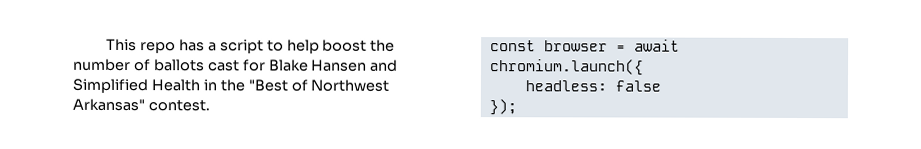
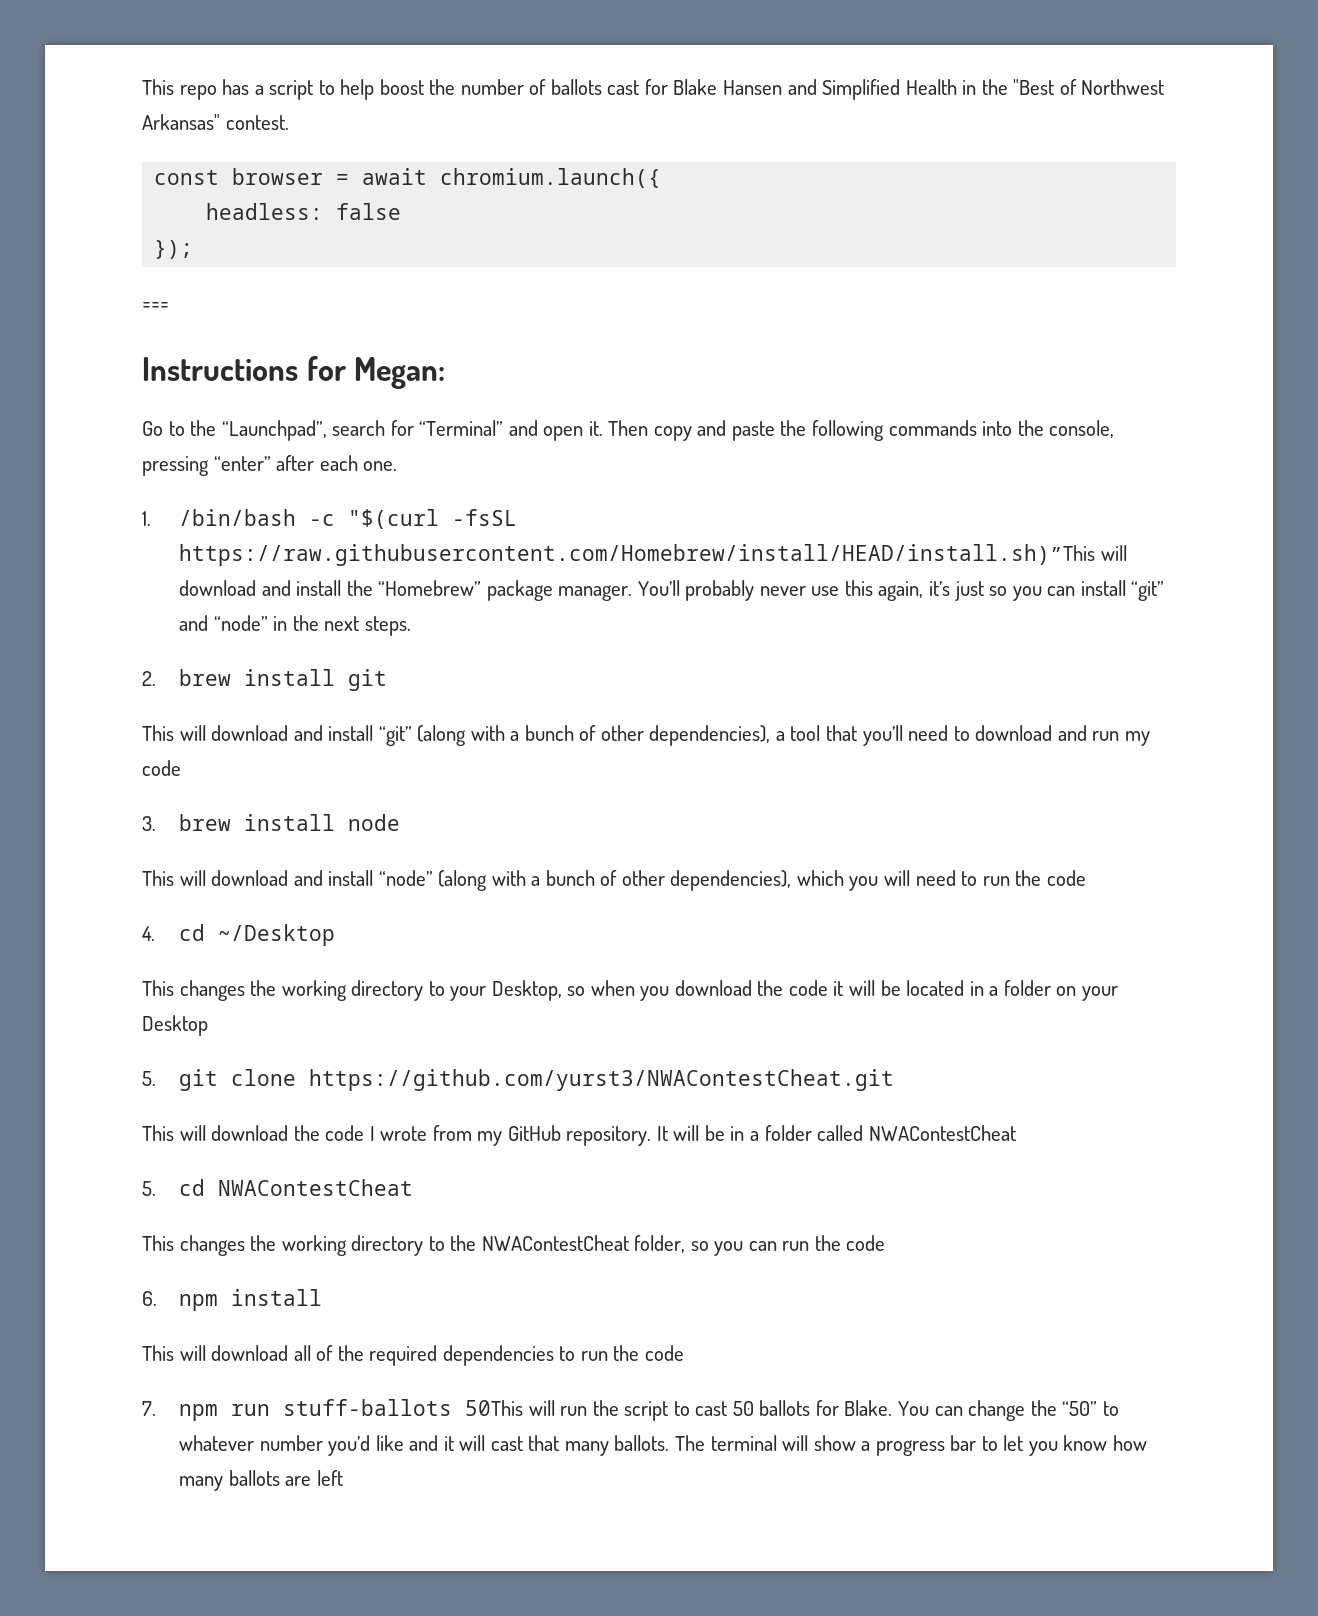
+ ===
+ Instructions for Megan:
+ Go to the “Launchpad”, search for “Terminal” and open it. Then copy and paste the following commands into the console, pressing “enter” after each one.
+ 1. /bin/bash -c "$(curl -fsSL https://raw.githubusercontent.com/Homebrew/install/HEAD/install.sh)”This will download and install the “Homebrew” package manager. You’ll probably never use this again, it’s just so you can install “git” and “node” in the next steps.
+ 2. brew install git
+ This will download and install “git” (along with a bunch of other dependencies), a tool that you’ll need to download and run my code
+ 3. brew install node
+ This will download and install “node” (along with a bunch of other dependencies), which you will need to run the code
+ 4. cd ~/Desktop
+ This changes the working directory to your Desktop, so when you download the code it will be located in a folder on your Desktop
+ 5. git clone https://github.com/yurst3/NWAContestCheat.git
+ This will download the code I wrote from my GitHub repository. It will be in a folder called NWAContestCheat
+ 5. cd NWAContestCheat
+ This changes the working directory to the NWAContestCheat folder, so you can run the code
+ 6. npm install
+ This will download all of the required dependencies to run the code
+ 7. npm run stuff-ballots 50This will run the script to cast 50 ballots for Blake. You can change the “50” to whatever number you’d like and it will cast that many ballots. The terminal will show a progress bar to let you know how many ballots are left

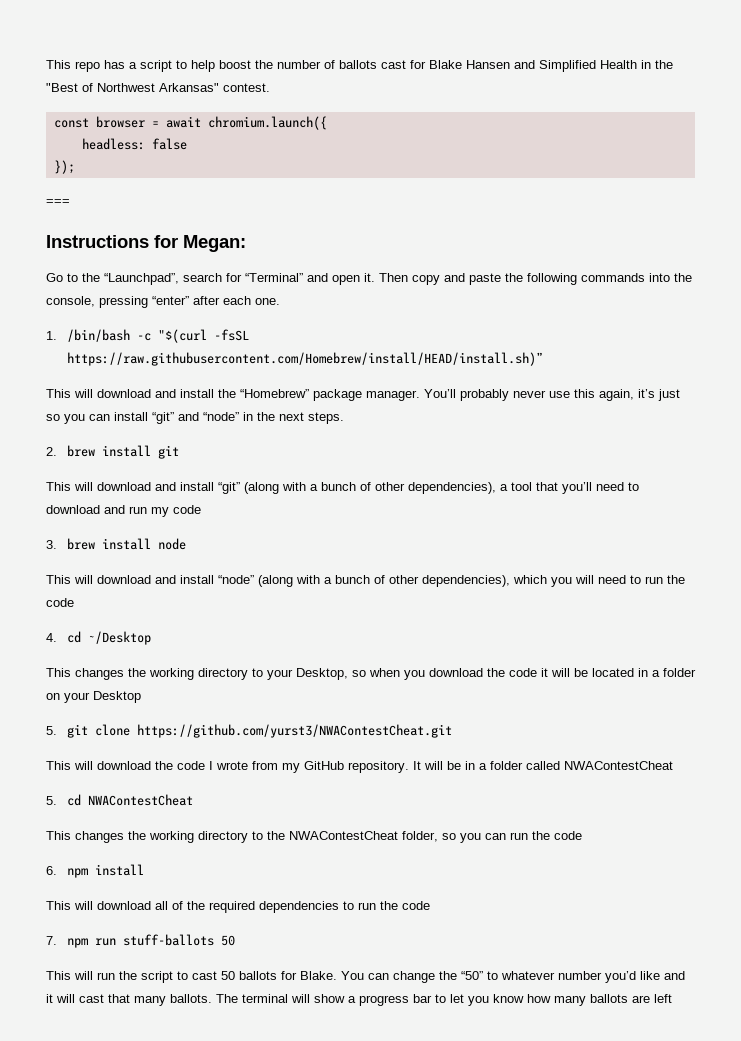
- 1. /bin/bash -c "$(curl -fsSL https://raw.githubusercontent.com/Homebrew/install/HEAD/install.sh)”This will download and install the “Homebrew” package manager.
+ 1. /bin/bash -c "$(curl -fsSL https://raw.githubusercontent.com/Homebrew/install/HEAD/install.sh)”
+ This will download and install the “Homebrew” package manager.
- 7. npm run stuff-ballots 50This will run the script to cast 50 ballots for Blake.
+ 7. npm run stuff-ballots 50
+ This will run the script to cast 50 ballots for Blake.

